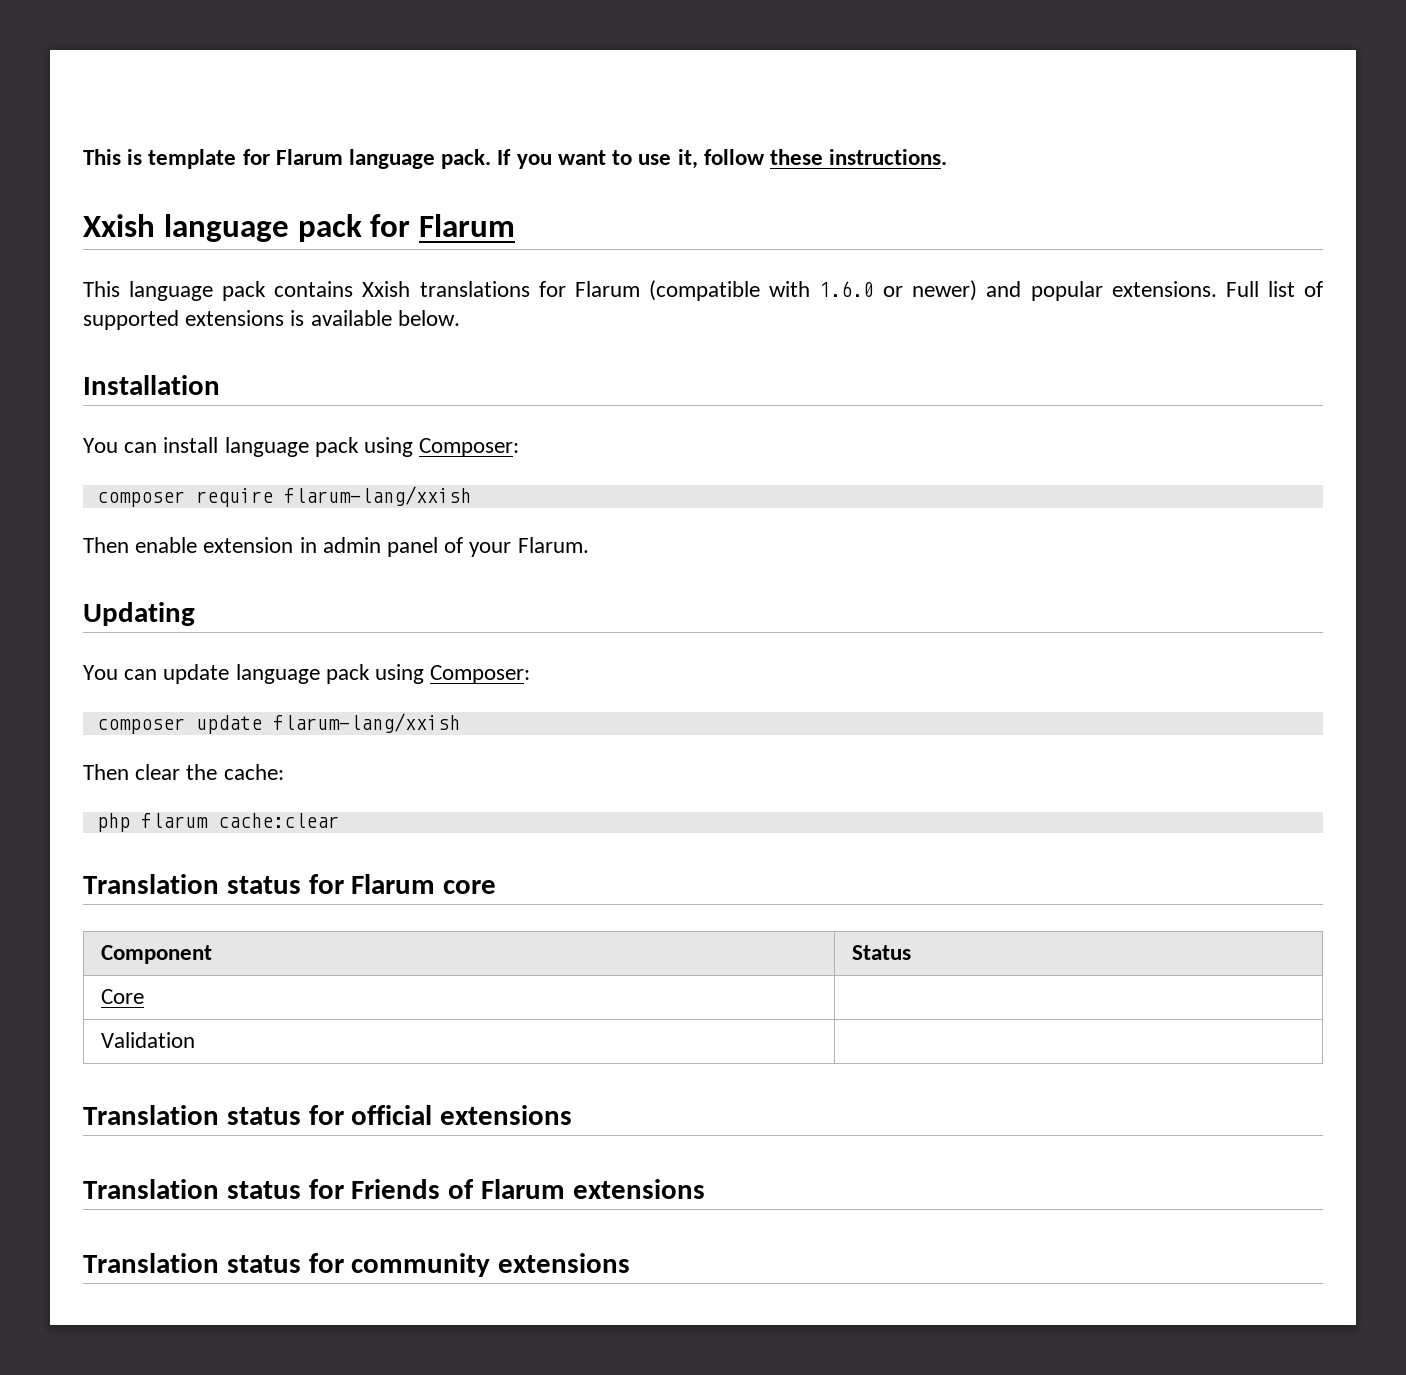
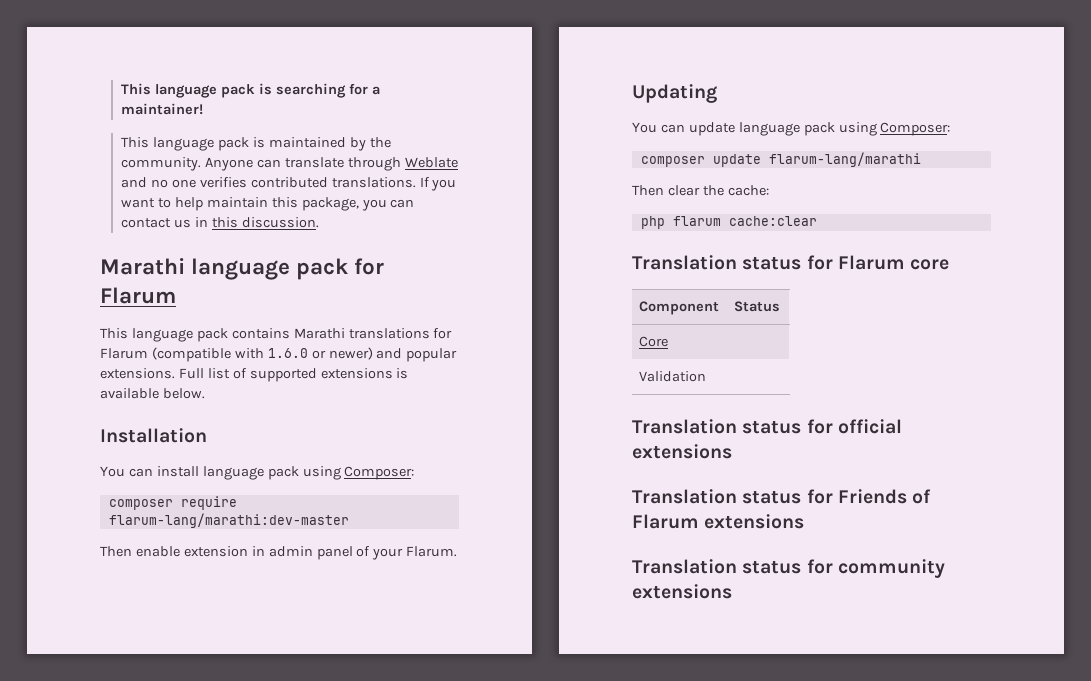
- This is template for Flarum language pack. If you want to use it, follow these instructions.
- Xxish language pack for Flarum
+ This language pack is searching for a maintainer!
+ This language pack is maintained by the community. Anyone can translate through Weblate and no one verifies contributed translations. If you want to help maintain this package, you can contact us in this discussion.
+ Marathi language pack for Flarum
- This language pack contains Xxish translations for Flarum (compatible with 1.6.0 or newer) and popular extensions.
+ This language pack contains Marathi translations for Flarum (compatible with 1.6.0 or newer) and popular extensions.
- composer require flarum-lang/xxish
+ composer require flarum-lang/marathi:dev-master
- composer update flarum-lang/xxish
+ composer update flarum-lang/marathi

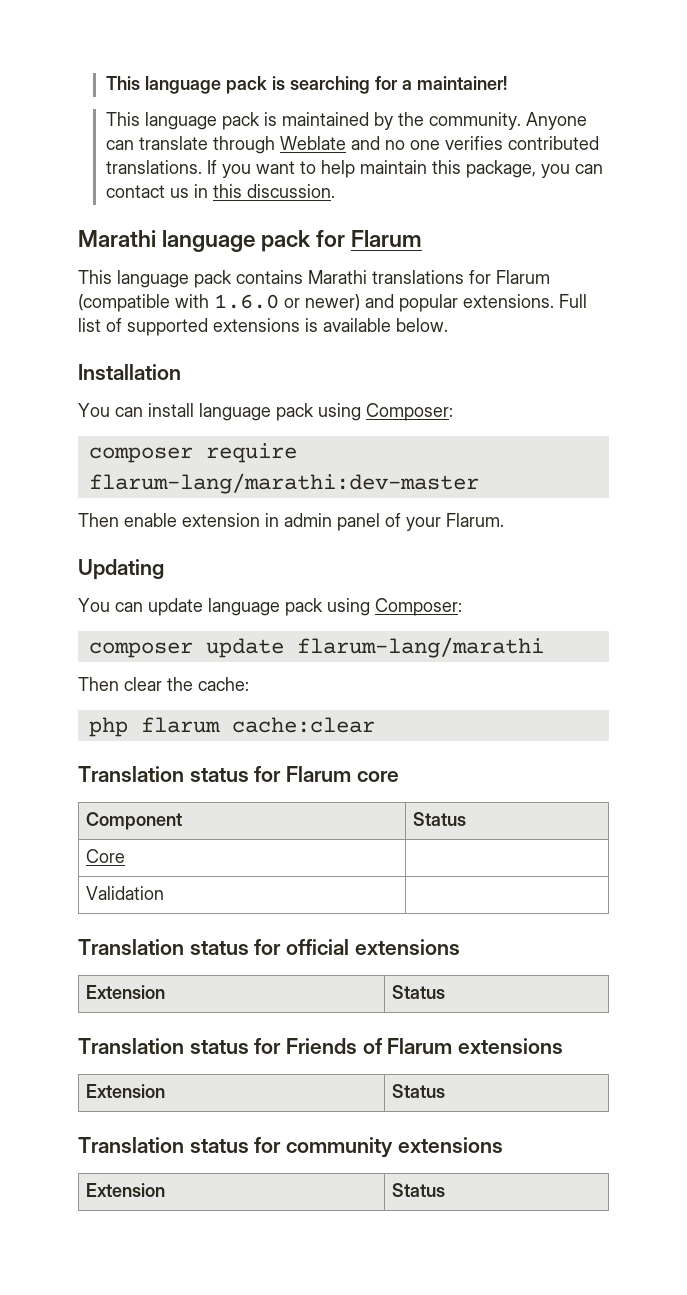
  Translation status for official extensions
+ Extension | Status
  Translation status for Friends of Flarum extensions
+ Extension | Status
  Translation status for community extensions
+ Extension | Status

